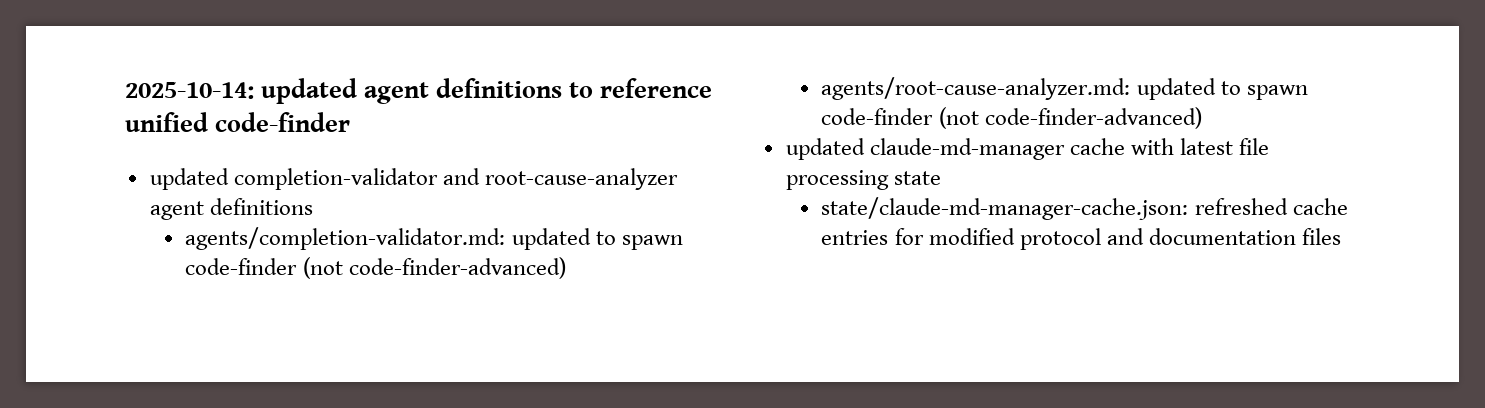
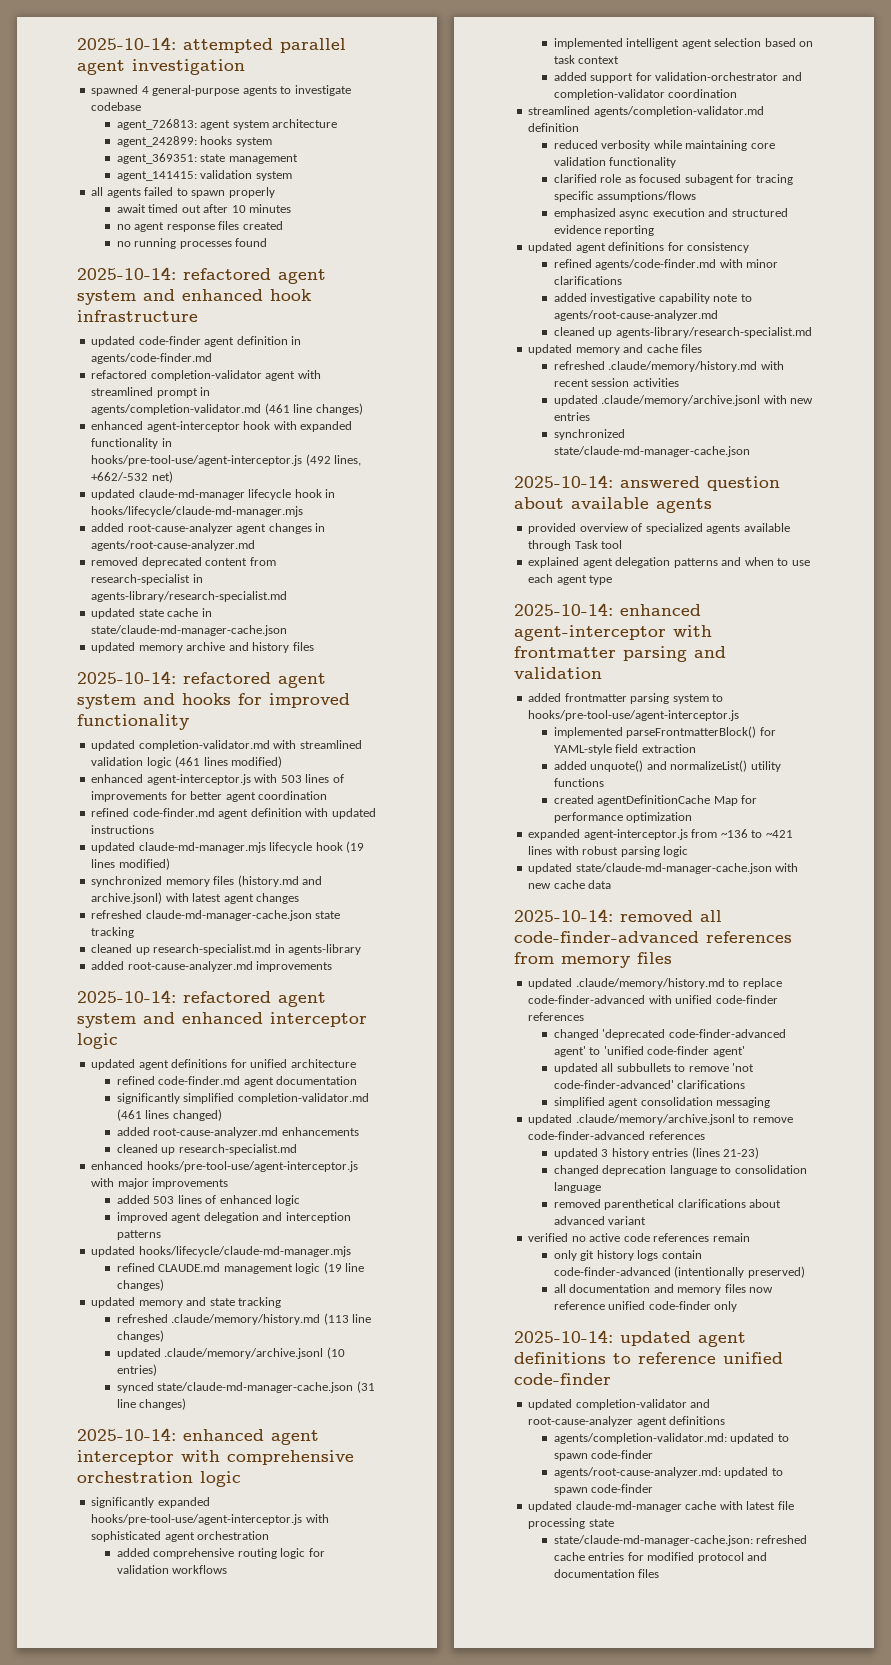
+ 2025-10-14: attempted parallel agent investigation
+ spawned 4 general-purpose agents to investigate codebase
+ agent_726813: agent system architecture
+ agent_242899: hooks system
+ agent_369351: state management
+ agent_141415: validation system
+ all agents failed to spawn properly
+ await timed out after 10 minutes
+ no agent response files created
+ no running processes found
+ 2025-10-14: refactored agent system and enhanced hook infrastructure
+ updated code-finder agent definition in agents/code-finder.md
+ refactored completion-validator agent with streamlined prompt in agents/completion-validator.md (461 line changes)
+ enhanced agent-interceptor hook with expanded functionality in hooks/pre-tool-use/agent-interceptor.js (492 lines, +662/-532 net)
+ updated claude-md-manager lifecycle hook in hooks/lifecycle/claude-md-manager.mjs
+ added root-cause-analyzer agent changes in agents/root-cause-analyzer.md
+ removed deprecated content from research-specialist in agents-library/research-specialist.md
+ updated state cache in state/claude-md-manager-cache.json
+ updated memory archive and history files
+ 2025-10-14: refactored agent system and hooks for improved functionality
+ updated completion-validator.md with streamlined validation logic (461 lines modified)
+ enhanced agent-interceptor.js with 503 lines of improvements for better agent coordination
+ refined code-finder.md agent definition with updated instructions
+ updated claude-md-manager.mjs lifecycle hook (19 lines modified)
+ synchronized memory files (history.md and archive.jsonl) with latest agent changes
+ refreshed claude-md-manager-cache.json state tracking
+ cleaned up research-specialist.md in agents-library
+ added root-cause-analyzer.md improvements
+ 2025-10-14: refactored agent system and enhanced interceptor logic
+ updated agent definitions for unified architecture
+ refined code-finder.md agent documentation
+ significantly simplified completion-validator.md (461 lines changed)
+ added root-cause-analyzer.md enhancements
+ cleaned up research-specialist.md
+ enhanced hooks/pre-tool-use/agent-interceptor.js with major improvements
+ added 503 lines of enhanced logic
+ improved agent delegation and interception patterns
+ updated hooks/lifecycle/claude-md-manager.mjs
+ refined CLAUDE.md management logic (19 line changes)
+ updated memory and state tracking
+ refreshed .claude/memory/history.md (113 line changes)
+ updated .claude/memory/archive.jsonl (10 entries)
+ synced state/claude-md-manager-cache.json (31 line changes)
+ 2025-10-14: enhanced agent interceptor with comprehensive orchestration logic
+ significantly expanded hooks/pre-tool-use/agent-interceptor.js with sophisticated agent orchestration
+ added comprehensive routing logic for validation workflows
+ implemented intelligent agent selection based on task context
+ added support for validation-orchestrator and completion-validator coordination
+ streamlined agents/completion-validator.md definition
+ reduced verbosity while maintaining core validation functionality
+ clarified role as focused subagent for tracing specific assumptions/flows
+ emphasized async execution and structured evidence reporting
+ updated agent definitions for consistency
+ refined agents/code-finder.md with minor clarifications
+ added investigative capability note to agents/root-cause-analyzer.md
+ cleaned up agents-library/research-specialist.md
+ updated memory and cache files
+ refreshed .claude/memory/history.md with recent session activities
+ updated .claude/memory/archive.jsonl with new entries
+ synchronized state/claude-md-manager-cache.json
+ 2025-10-14: answered question about available agents
+ provided overview of specialized agents available through Task tool
+ explained agent delegation patterns and when to use each agent type
+ 2025-10-14: enhanced agent-interceptor with frontmatter parsing and validation
+ added frontmatter parsing system to hooks/pre-tool-use/agent-interceptor.js
+ implemented parseFrontmatterBlock() for YAML-style field extraction
+ added unquote() and normalizeList() utility functions
+ created agentDefinitionCache Map for performance optimization
+ expanded agent-interceptor.js from ~136 to ~421 lines with robust parsing logic
+ updated state/claude-md-manager-cache.json with new cache data
+ 2025-10-14: removed all code-finder-advanced references from memory files
+ updated .claude/memory/history.md to replace code-finder-advanced with unified code-finder references
+ changed 'deprecated code-finder-advanced agent' to 'unified code-finder agent'
+ updated all subbullets to remove 'not code-finder-advanced' clarifications
+ simplified agent consolidation messaging
+ updated .claude/memory/archive.jsonl to remove code-finder-advanced references
+ updated 3 history entries (lines 21-23)
+ changed deprecation language to consolidation language
+ removed parenthetical clarifications about advanced variant
+ verified no active code references remain
+ only git history logs contain code-finder-advanced (intentionally preserved)
+ all documentation and memory files now reference unified code-finder only
- agents/completion-validator.md: updated to spawn code-finder (not code-finder-advanced)
+ agents/completion-validator.md: updated to spawn code-finder
- agents/root-cause-analyzer.md: updated to spawn code-finder (not code-finder-advanced)
+ agents/root-cause-analyzer.md: updated to spawn code-finder

